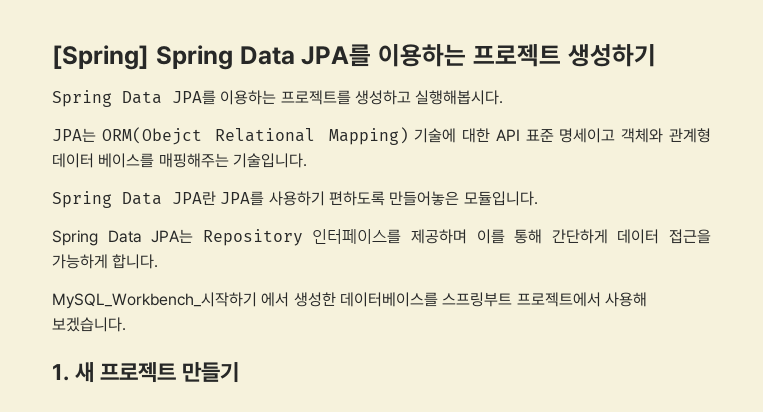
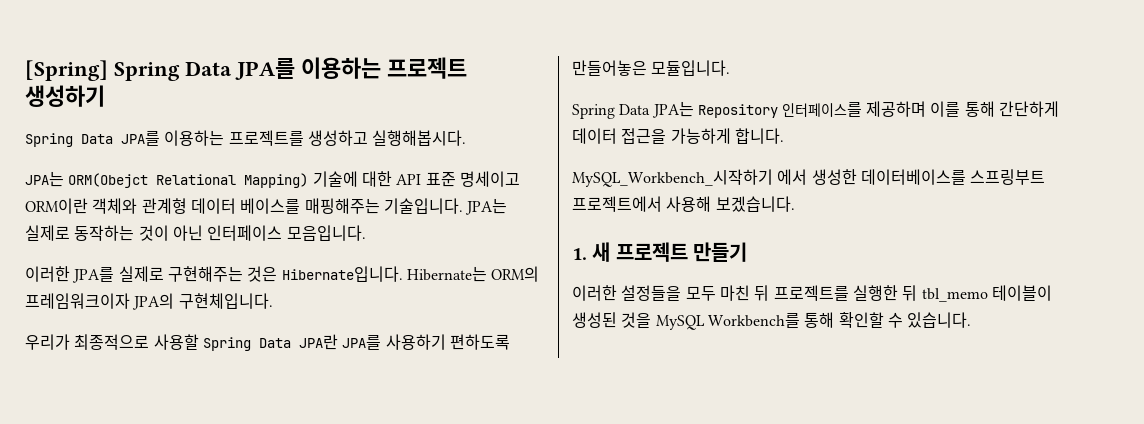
- JPA는 ORM(Obejct Relational Mapping) 기술에 대한 API 표준 명세이고 객체와 관계형 데이터 베이스를 매핑해주는 기술입니다.
- Spring Data JPA란 JPA를 사용하기 편하도록 만들어놓은 모듈입니다.
+ JPA는 ORM(Obejct Relational Mapping) 기술에 대한 API 표준 명세이고 ORM이란 객체와 관계형 데이터 베이스를 매핑해주는 기술입니다. JPA는 실제로 동작하는 것이 아닌 인터페이스 모음입니다.
+ 이러한 JPA를 실제로 구현해주는 것은 Hibernate입니다. Hibernate는 ORM의 프레임워크이자 JPA의 구현체입니다.
+ 우리가 최종적으로 사용할 Spring Data JPA란 JPA를 사용하기 편하도록 만들어놓은 모듈입니다.
+ 이러한 설정들을 모두 마친 뒤 프로젝트를 실행한 뒤 tbl_memo 테이블이 생성된 것을 MySQL Workbench를 통해 확인할 수 있습니다.

